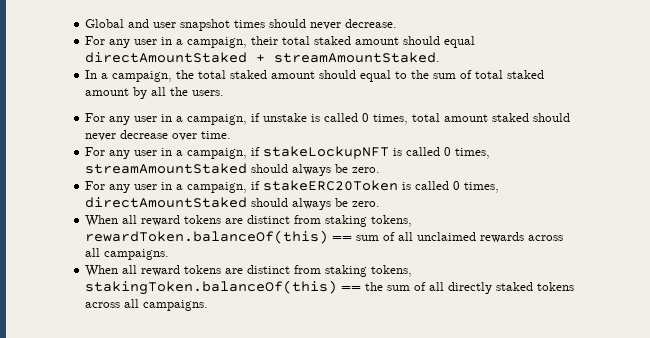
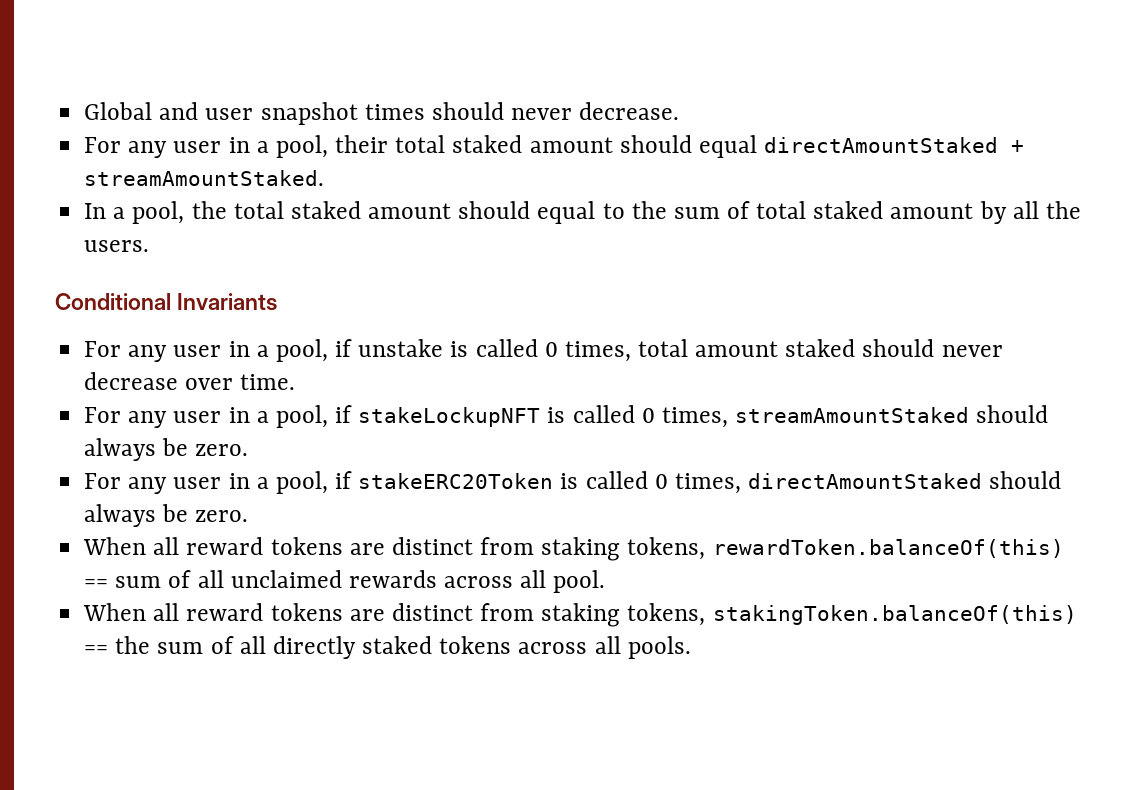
- For any user in a campaign, their total staked amount should equal directAmountStaked + streamAmountStaked.
+ For any user in a pool, their total staked amount should equal directAmountStaked + streamAmountStaked.
- In a campaign, the total staked amount should equal to the sum of total staked amount by all the users.
+ In a pool, the total staked amount should equal to the sum of total staked amount by all the users.
- For any user in a campaign, if unstake is called 0 times, total amount staked should never decrease over time.
+ Conditional Invariants
+ For any user in a pool, if unstake is called 0 times, total amount staked should never decrease over time.
- For any user in a campaign, if stakeLockupNFT is called 0 times, streamAmountStaked should always be zero.
+ For any user in a pool, if stakeLockupNFT is called 0 times, streamAmountStaked should always be zero.
- For any user in a campaign, if stakeERC20Token is called 0 times, directAmountStaked should always be zero.
+ For any user in a pool, if stakeERC20Token is called 0 times, directAmountStaked should always be zero.
- When all reward tokens are distinct from staking tokens, rewardToken.balanceOf(this) == sum of all unclaimed rewards across all campaigns.
+ When all reward tokens are distinct from staking tokens, rewardToken.balanceOf(this) == sum of all unclaimed rewards across all pool.
- When all reward tokens are distinct from staking tokens, stakingToken.balanceOf(this) == the sum of all directly staked tokens across all campaigns.
+ When all reward tokens are distinct from staking tokens, stakingToken.balanceOf(this) == the sum of all directly staked tokens across all pools.

